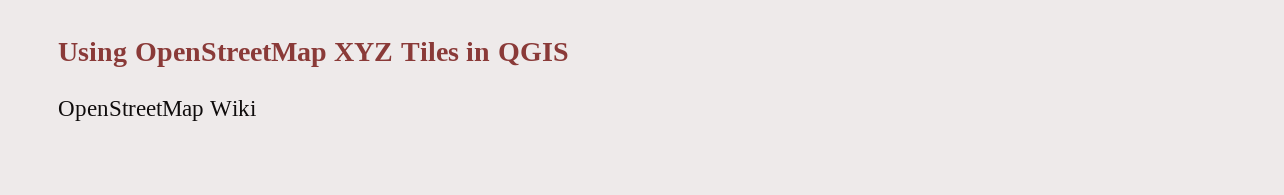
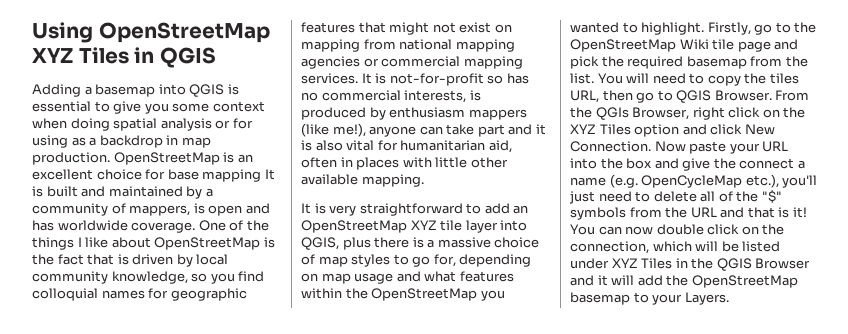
- OpenStreetMap Wiki
+ Adding a basemap into QGIS is essential to give you some context when doing spatial analysis or for using as a backdrop in map production. OpenStreetMap is an excellent choice for base mapping It is built and maintained by a community of mappers, is open and has worldwide coverage. One of the things I like about OpenStreetMap is the fact that is driven by local community knowledge, so you find colloquial names for geographic features that might not exist on mapping from national mapping agencies or commercial mapping services. It is not-for-profit so has no commercial interests, is produced by enthusiasm mappers (like me!), anyone can take part and it is also vital for humanitarian aid, often in places with little other available mapping.
+ It is very straightforward to add an OpenStreetMap XYZ tile layer into QGIS, plus there is a massive choice of map styles to go for, depending on map usage and what features within the OpenStreetMap you wanted to highlight. Firstly, go to the OpenStreetMap Wiki tile page and pick the required basemap from the list. You will need to copy the tiles URL, then go to QGIS Browser. From the QGIs Browser, right click on the XYZ Tiles option and click New Connection. Now paste your URL into the box and give the connect a name (e.g. OpenCycleMap etc.), you'll just need to delete all of the "$" symbols from the URL and that is it! You can now double click on the connection, which will be listed under XYZ Tiles in the QGIS Browser and it will add the OpenStreetMap basemap to your Layers.

